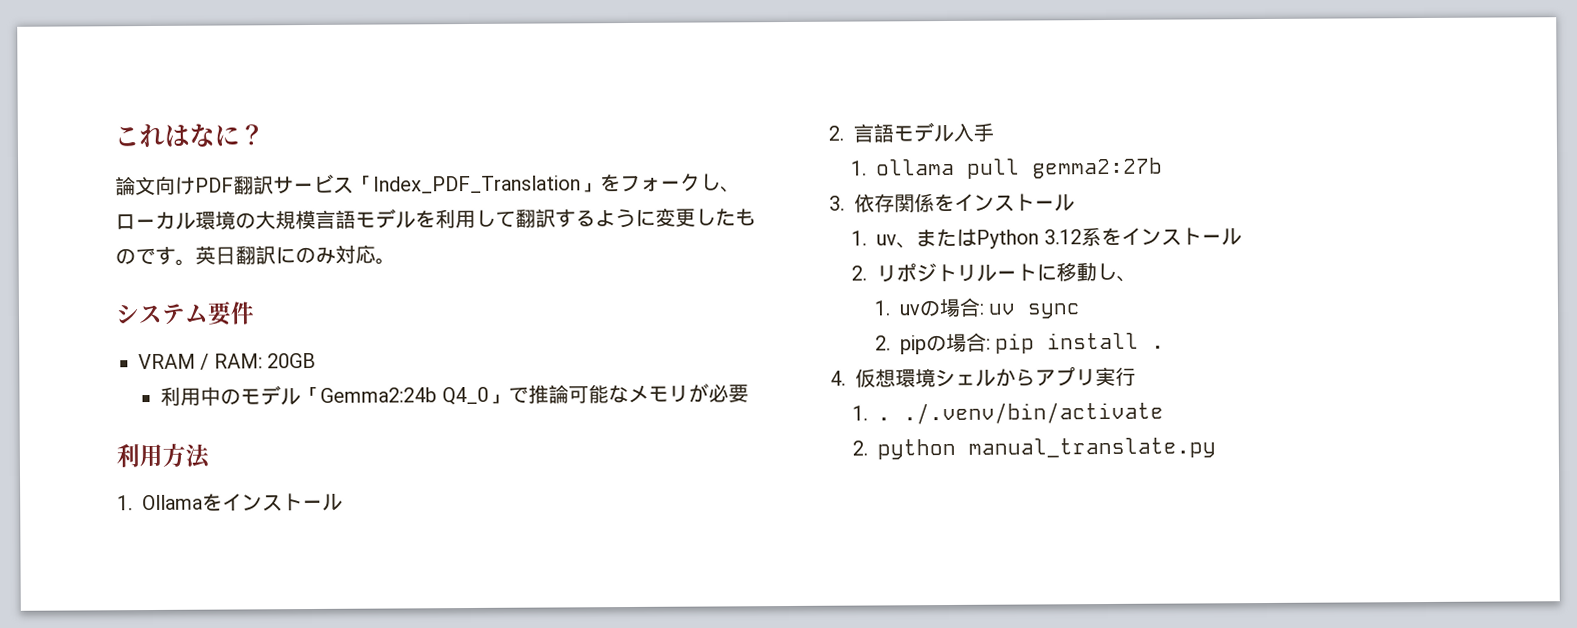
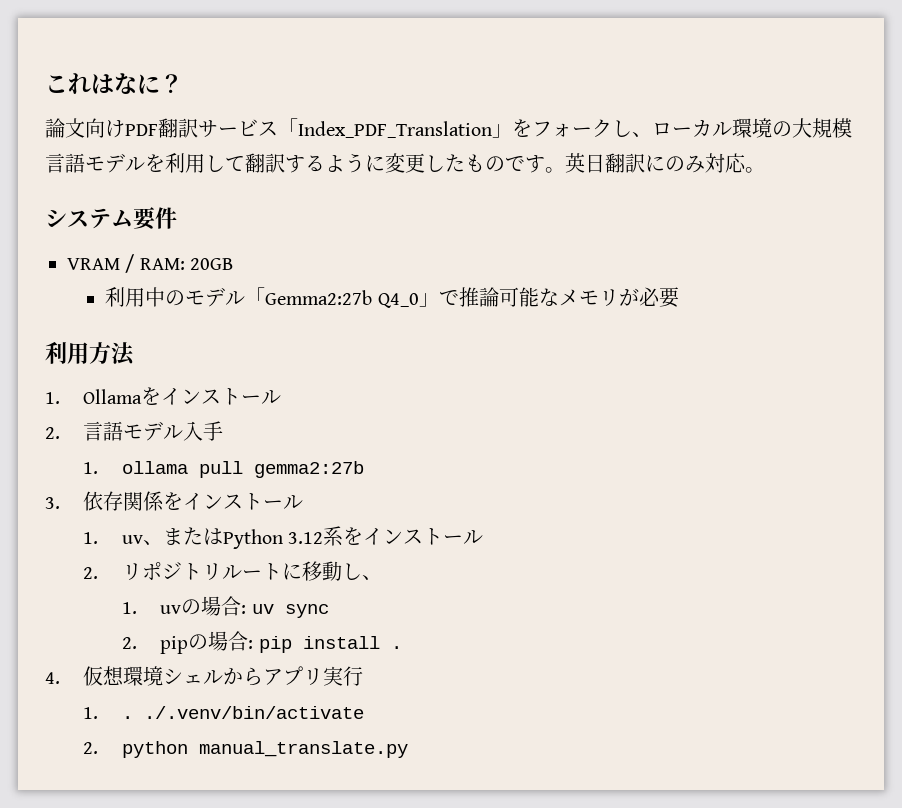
- 利用中のモデル「Gemma2:24b Q4_0」で推論可能なメモリが必要
+ 利用中のモデル「Gemma2:27b Q4_0」で推論可能なメモリが必要

